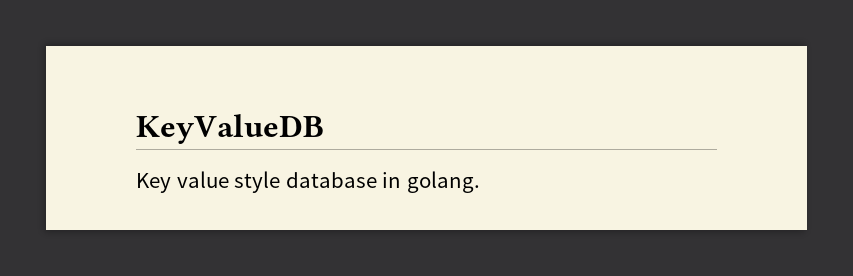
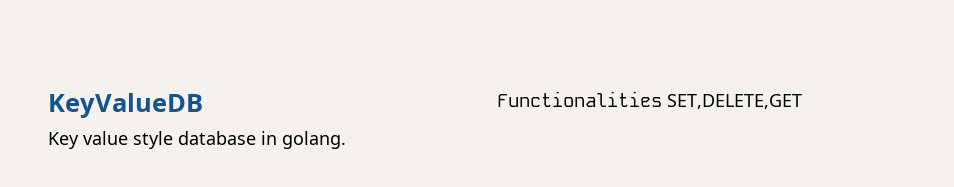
+ Functionalities SET,DELETE,GET

